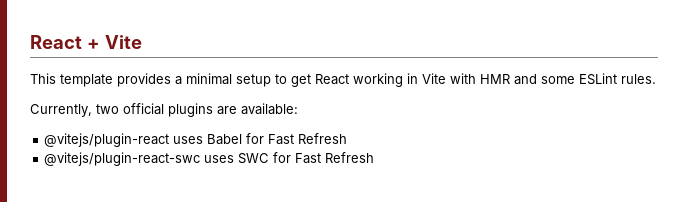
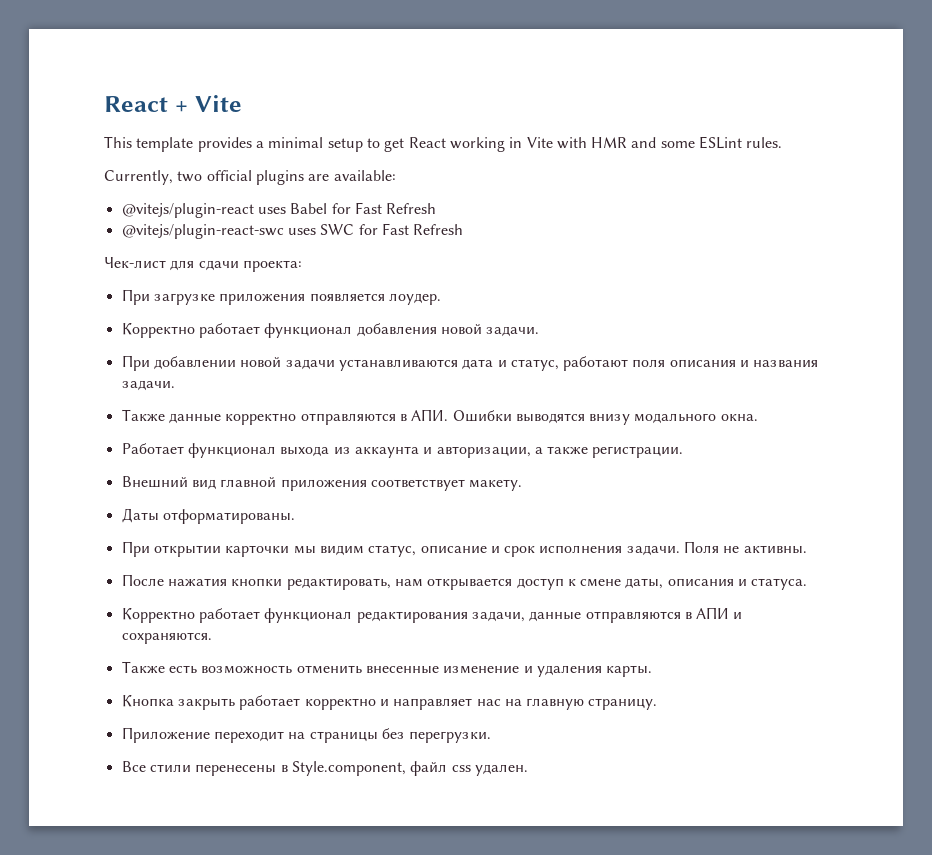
+ Чек-лист для сдачи проекта:
+ При загрузке приложения появляется лоудер.
+ Корректно работает функционал добавления новой задачи.
+ При добавлении новой задачи устанавливаются дата и статус, работают поля описания и названия задачи.
+ Также данные корректно отправляются в АПИ. Ошибки выводятся внизу модального окна.
+ Работает функционал выхода из аккаунта и авторизации, а также регистрации.
+ Внешний вид главной приложения соответствует макету.
+ Даты отформатированы.
+ При открытии карточки мы видим статус, описание и срок исполнения задачи. Поля не активны.
+ После нажатия кнопки редактировать, нам открывается доступ к смене даты, описания и статуса.
+ Корректно работает функционал редактирования задачи, данные отправляются в АПИ и сохраняются.
+ Также есть возможность отменить внесенные изменение и удаления карты.
+ Кнопка закрыть работает корректно и направляет нас на главную страницу.
+ Приложение переходит на страницы без перегрузки.
+ Все стили перенесены в Style.component, файл css удален.

